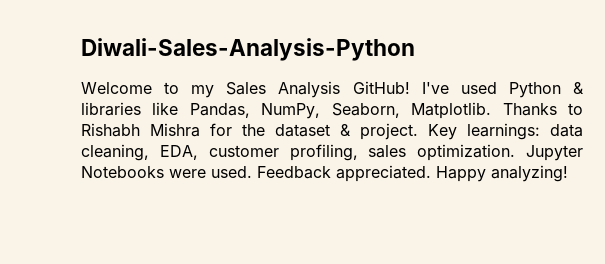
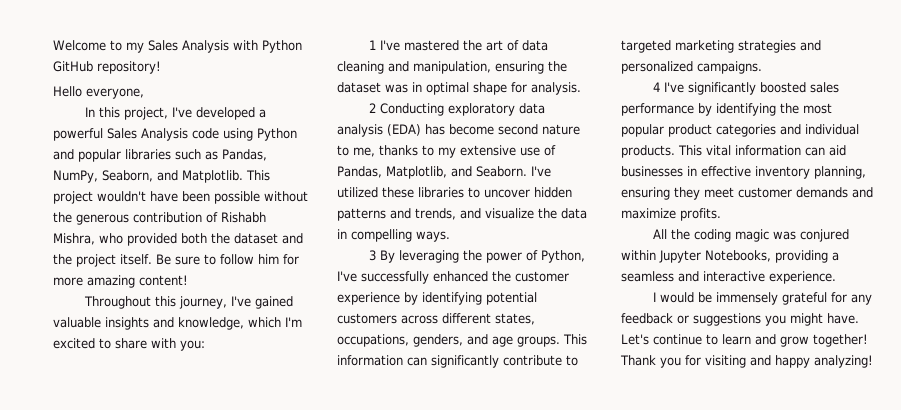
- Diwali-Sales-Analysis-Python
- Welcome to my Sales Analysis GitHub! I've used Python & libraries like Pandas, NumPy, Seaborn, Matplotlib. Thanks to Rishabh Mishra for the dataset & project. Key learnings: data cleaning, EDA, customer profiling, sales optimization. Jupyter Notebooks were used. Feedback appreciated. Happy analyzing!
+ Welcome to my Sales Analysis with Python GitHub repository!
+ Hello everyone,
+ In this project, I've developed a powerful Sales Analysis code using Python and popular libraries such as Pandas, NumPy, Seaborn, and Matplotlib. This project wouldn't have been possible without the generous contribution of Rishabh Mishra, who provided both the dataset and the project itself. Be sure to follow him for more amazing content!
+ Throughout this journey, I've gained valuable insights and knowledge, which I'm excited to share with you:
+ 1 I've mastered the art of data cleaning and manipulation, ensuring the dataset was in optimal shape for analysis.
+ 2 Conducting exploratory data analysis (EDA) has become second nature to me, thanks to my extensive use of Pandas, Matplotlib, and Seaborn. I've utilized these libraries to uncover hidden patterns and trends, and visualize the data in compelling ways.
+ 3 By leveraging the power of Python, I've successfully enhanced the customer experience by identifying potential customers across different states, occupations, genders, and age groups. This information can significantly contribute to targeted marketing strategies and personalized campaigns.
+ 4 I've significantly boosted sales performance by identifying the most popular product categories and individual products. This vital information can aid businesses in effective inventory planning, ensuring they meet customer demands and maximize profits.
+ All the coding magic was conjured within Jupyter Notebooks, providing a seamless and interactive experience.
+ I would be immensely grateful for any feedback or suggestions you might have. Let's continue to learn and grow together! Thank you for visiting and happy analyzing!

